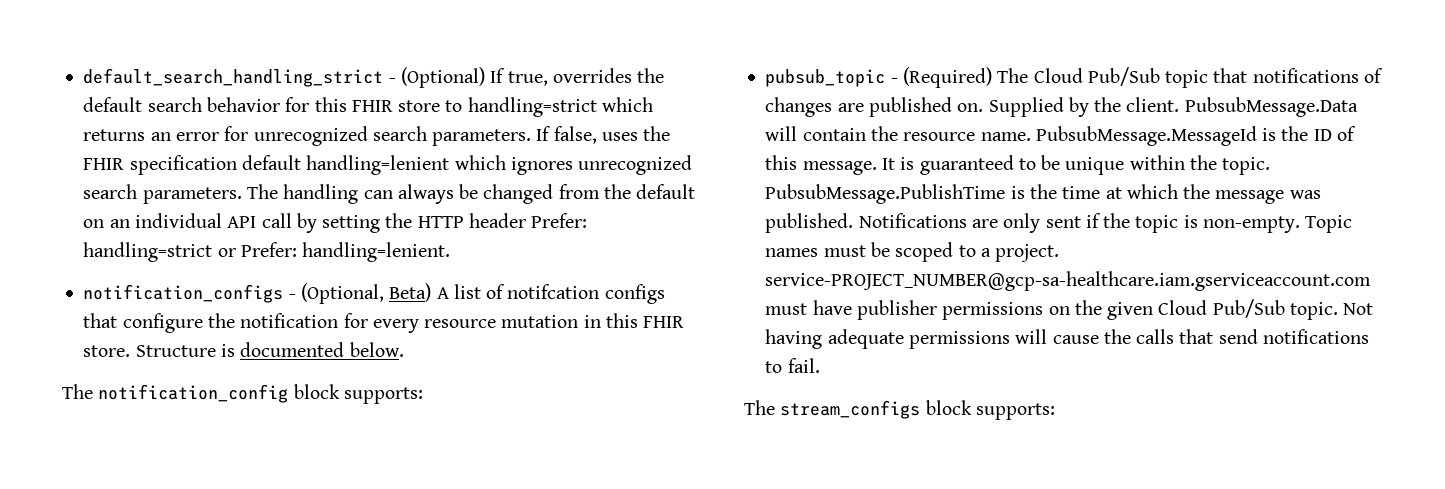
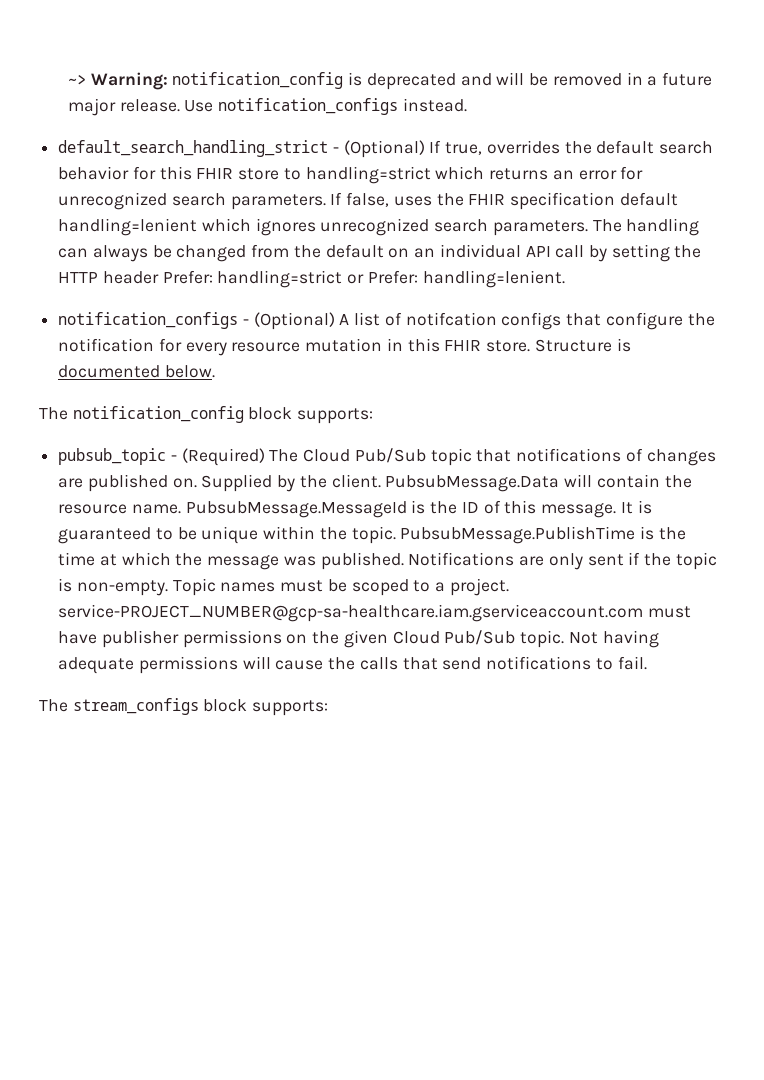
+ ~> Warning: notification_config is deprecated and will be removed in a future major release. Use notification_configs instead.
- notification_configs - (Optional, Beta) A list of notifcation configs that configure the notification for every resource mutation in this FHIR store.
+ notification_configs - (Optional) A list of notifcation configs that configure the notification for every resource mutation in this FHIR store.

